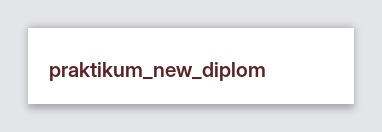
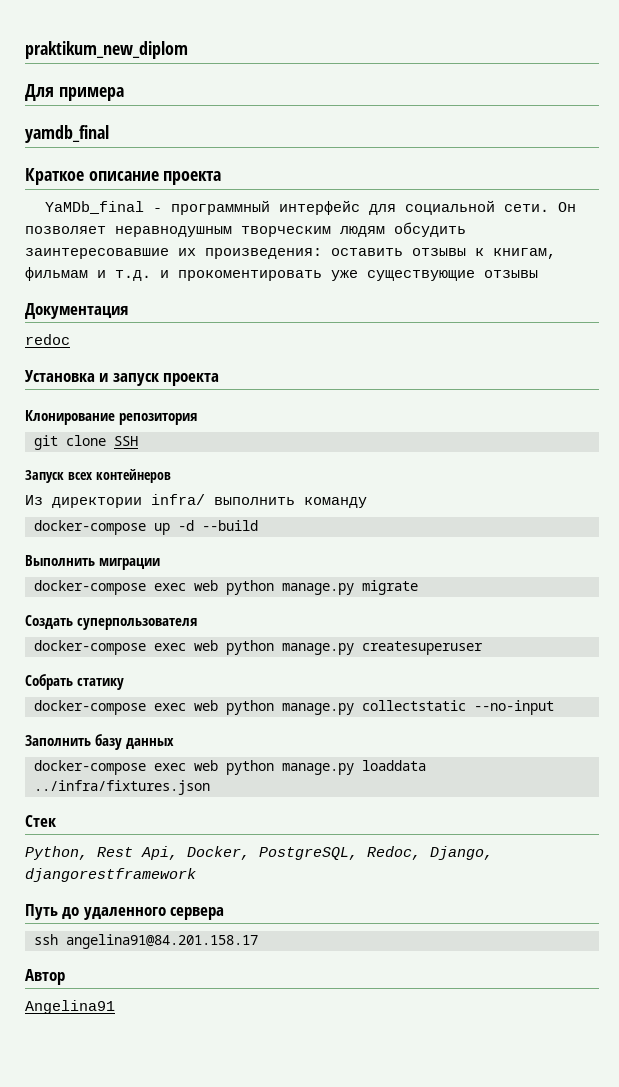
+ Для примера
+ yamdb_final
+ Краткое описание проекта
+ YaMDb_final - программный интерфейс для социальной сети. Он позволяет неравнодушным творческим людям обсудить заинтересовавшие их произведения: оставить отзывы к книгам, фильмам и т.д. и прокоментировать уже существующие отзывы
+ Документация
+ redoc
+ Установка и запуск проекта
+ Клонирование репозитория
+ git clone SSH
+ Запуск всех контейнеров
+ Из директории infra/ выполнить команду
+ docker-compose up -d --build
+ Выполнить миграции
+ docker-compose exec web python manage.py migrate
+ Создать суперпользователя
+ docker-compose exec web python manage.py createsuperuser
+ Собрать статику
+ docker-compose exec web python manage.py collectstatic --no-input
+ Заполнить базу данных
+ docker-compose exec web python manage.py loaddata ../infra/fixtures.json
+ Стек
+ Python, Rest Api, Docker, PostgreSQL, Redoc, Django, djangorestframework
+ Путь до удаленного сервера
+ ssh angelina91@84.201.158.17
+ Автор
+ Angelina91

